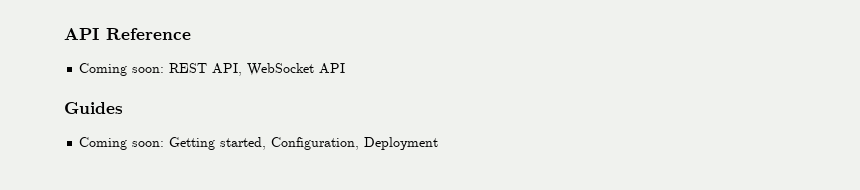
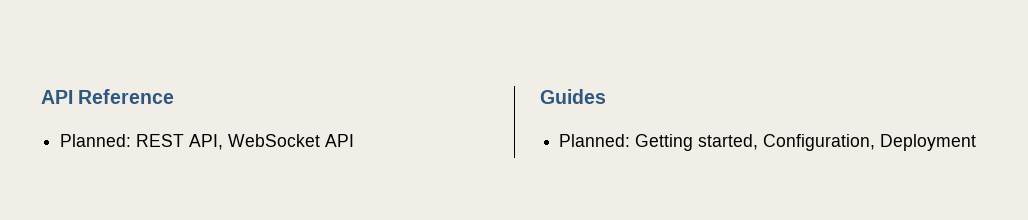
- Coming soon: REST API, WebSocket API
+ Planned: REST API, WebSocket API
- Coming soon: Getting started, Configuration, Deployment
+ Planned: Getting started, Configuration, Deployment

